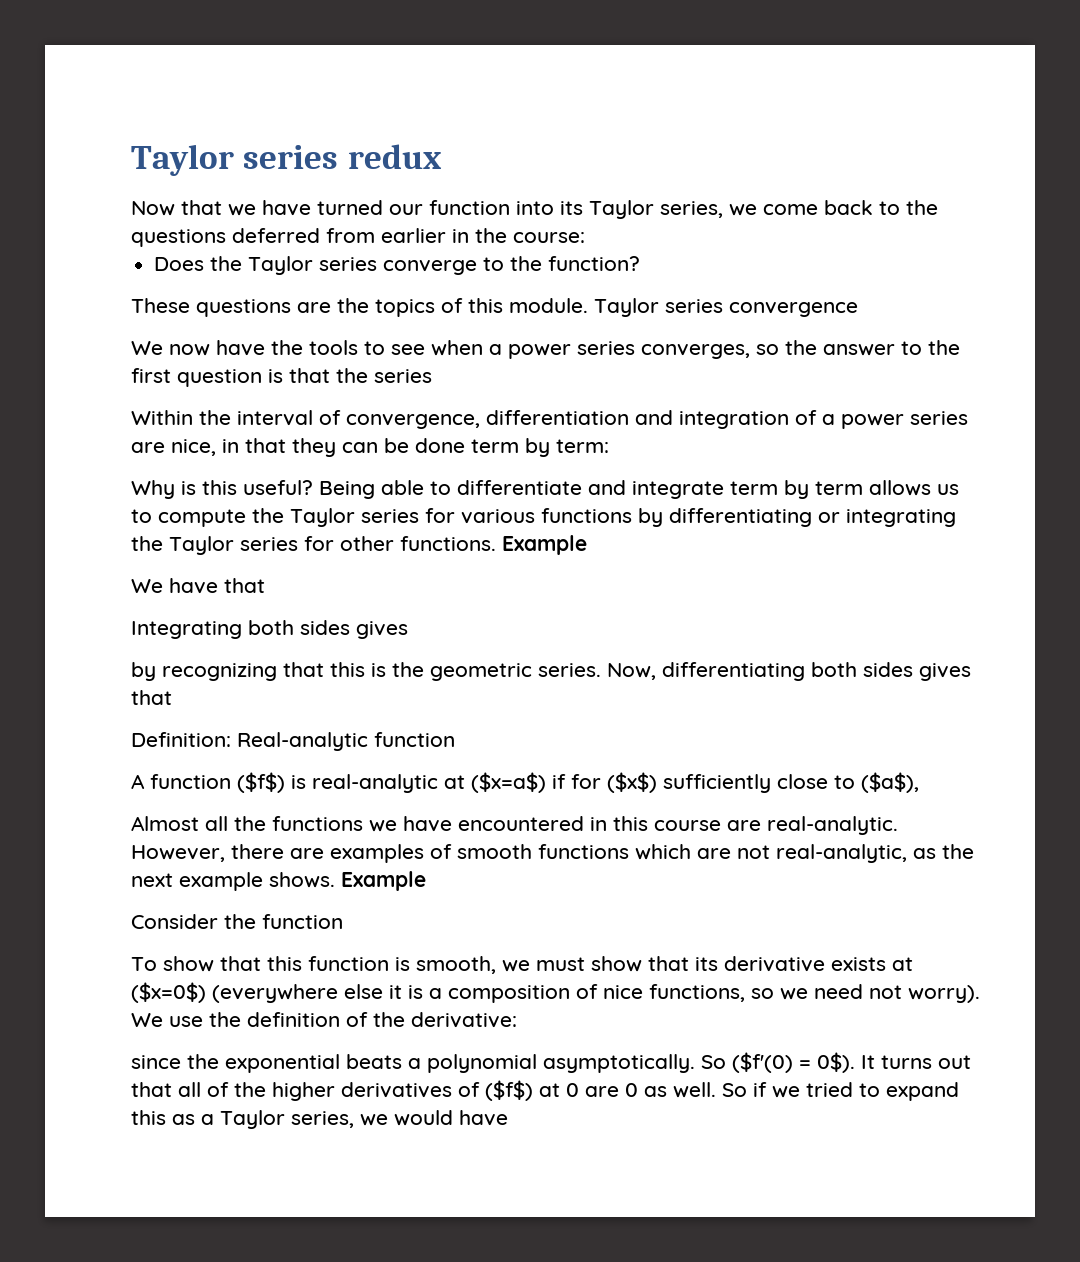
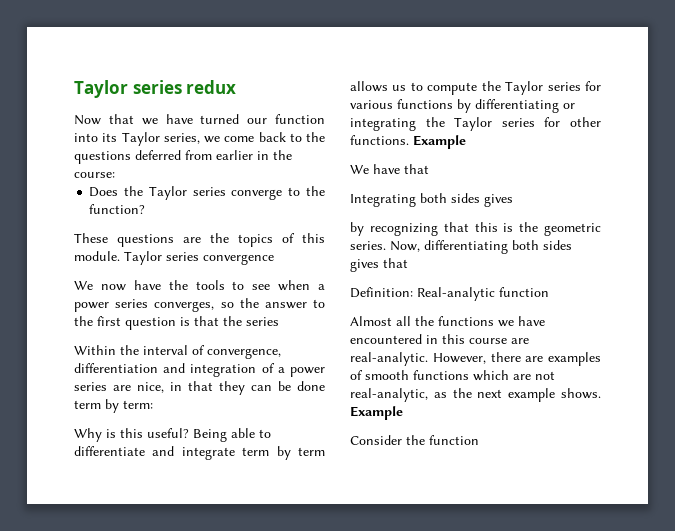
- A function ($f$) is real-analytic at ($x=a$) if for ($x$) sufficiently close to ($a$),
- To show that this function is smooth, we must show that its derivative exists at ($x=0$) (everywhere else it is a composition of nice functions, so we need not worry). We use the definition of the derivative:
- since the exponential beats a polynomial asymptotically. So ($f'(0) = 0$). It turns out that all of the higher derivatives of ($f$) at 0 are 0 as well. So if we tried to expand this as a Taylor series, we would have

